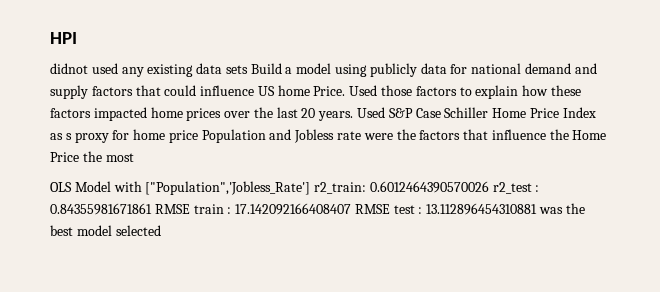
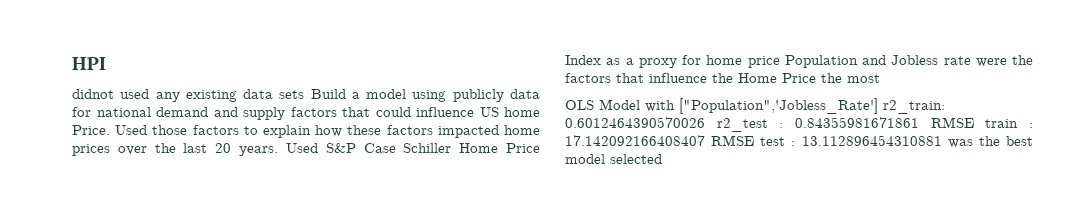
- Used S&P Case Schiller Home Price Index as s proxy for home price Population and Jobless rate were the factors that influence the Home Price the most
+ Used S&P Case Schiller Home Price Index as a proxy for home price Population and Jobless rate were the factors that influence the Home Price the most

